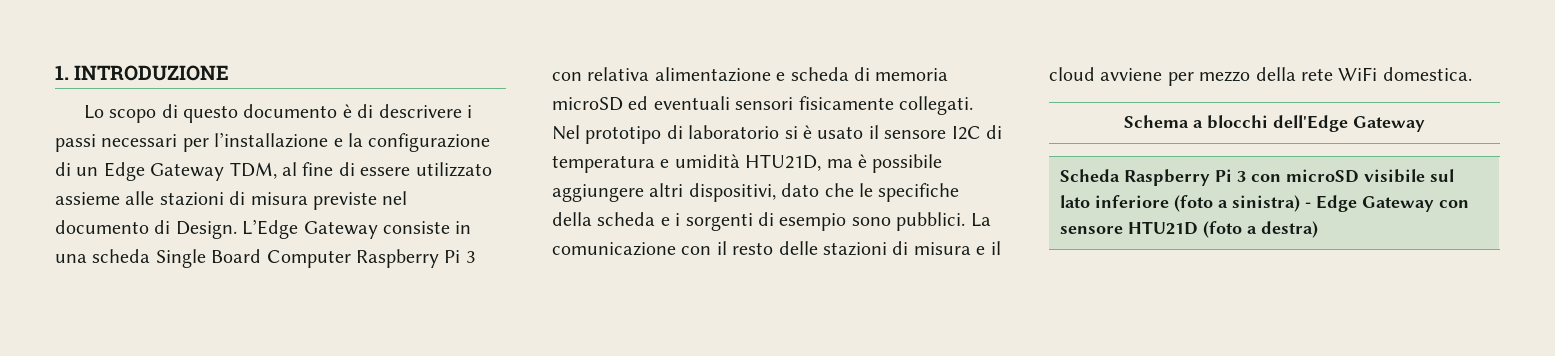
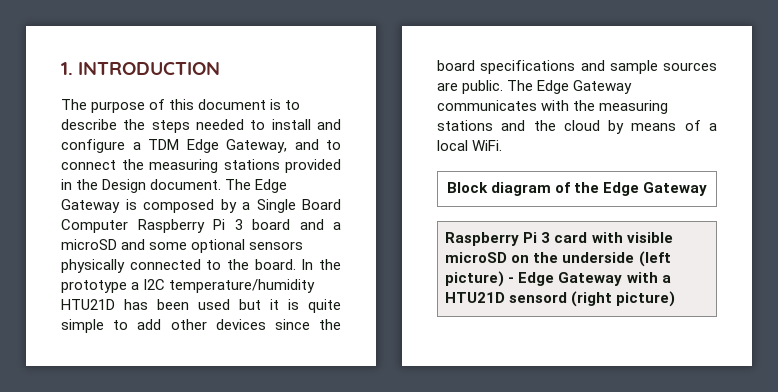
- 1. INTRODUZIONE
- Lo scopo di questo documento è di descrivere i passi necessari per l’installazione e la configurazione di un Edge Gateway TDM, al fine di essere utilizzato assieme alle stazioni di misura previste nel documento di Design. L’Edge Gateway consiste in una scheda Single Board Computer Raspberry Pi 3 con relativa alimentazione e scheda di memoria microSD ed eventuali sensori fisicamente collegati. Nel prototipo di laboratorio si è usato il sensore I2C di temperatura e umidità HTU21D, ma è possibile aggiungere altri dispositivi, dato che le specifiche della scheda e i sorgenti di esempio sono pubblici. La comunicazione con il resto delle stazioni di misura e il cloud avviene per mezzo della rete WiFi domestica.
- Schema a blocchi dell'Edge Gateway
+ 1. INTRODUCTION
+ The purpose of this document is to describe the steps needed to install and configure a TDM Edge Gateway, and to connect the measuring stations provided in the Design document. The Edge Gateway is composed by a Single Board Computer Raspberry Pi 3 board and a microSD and some optional sensors physically connected to the board. In the prototype a I2C temperature/humidity HTU21D has been used but it is quite simple to add other devices since the board specifications and sample sources are public. The Edge Gateway communicates with the measuring stations and the cloud by means of a local WiFi.
+ Block diagram of the Edge Gateway
- Scheda Raspberry Pi 3 con microSD visibile sul lato inferiore (foto a sinistra) - Edge Gateway con sensore HTU21D (foto a destra)
+ Raspberry Pi 3 card with visible microSD on the underside (left picture) - Edge Gateway with a HTU21D sensord (right picture)

